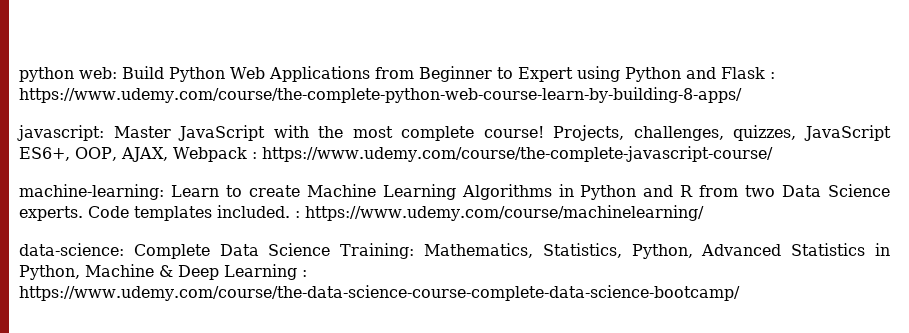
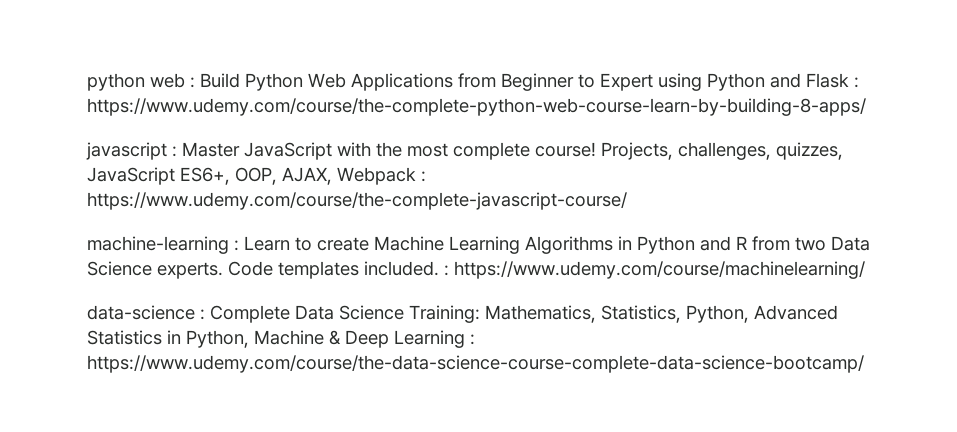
- python web: Build Python Web Applications from Beginner to Expert using Python and Flask : https://www.udemy.com/course/the-complete-python-web-course-learn-by-building-8-apps/
+ python web : Build Python Web Applications from Beginner to Expert using Python and Flask : https://www.udemy.com/course/the-complete-python-web-course-learn-by-building-8-apps/
- javascript: Master JavaScript with the most complete course!
+ javascript : Master JavaScript with the most complete course!
- machine-learning: Learn to create Machine Learning Algorithms in Python and R from two Data Science experts.
+ machine-learning : Learn to create Machine Learning Algorithms in Python and R from two Data Science experts.
- data-science: Complete Data Science Training: Mathematics, Statistics, Python, Advanced Statistics in Python, Machine & Deep Learning : https://www.udemy.com/course/the-data-science-course-complete-data-science-bootcamp/
+ data-science : Complete Data Science Training: Mathematics, Statistics, Python, Advanced Statistics in Python, Machine & Deep Learning : https://www.udemy.com/course/the-data-science-course-complete-data-science-bootcamp/

